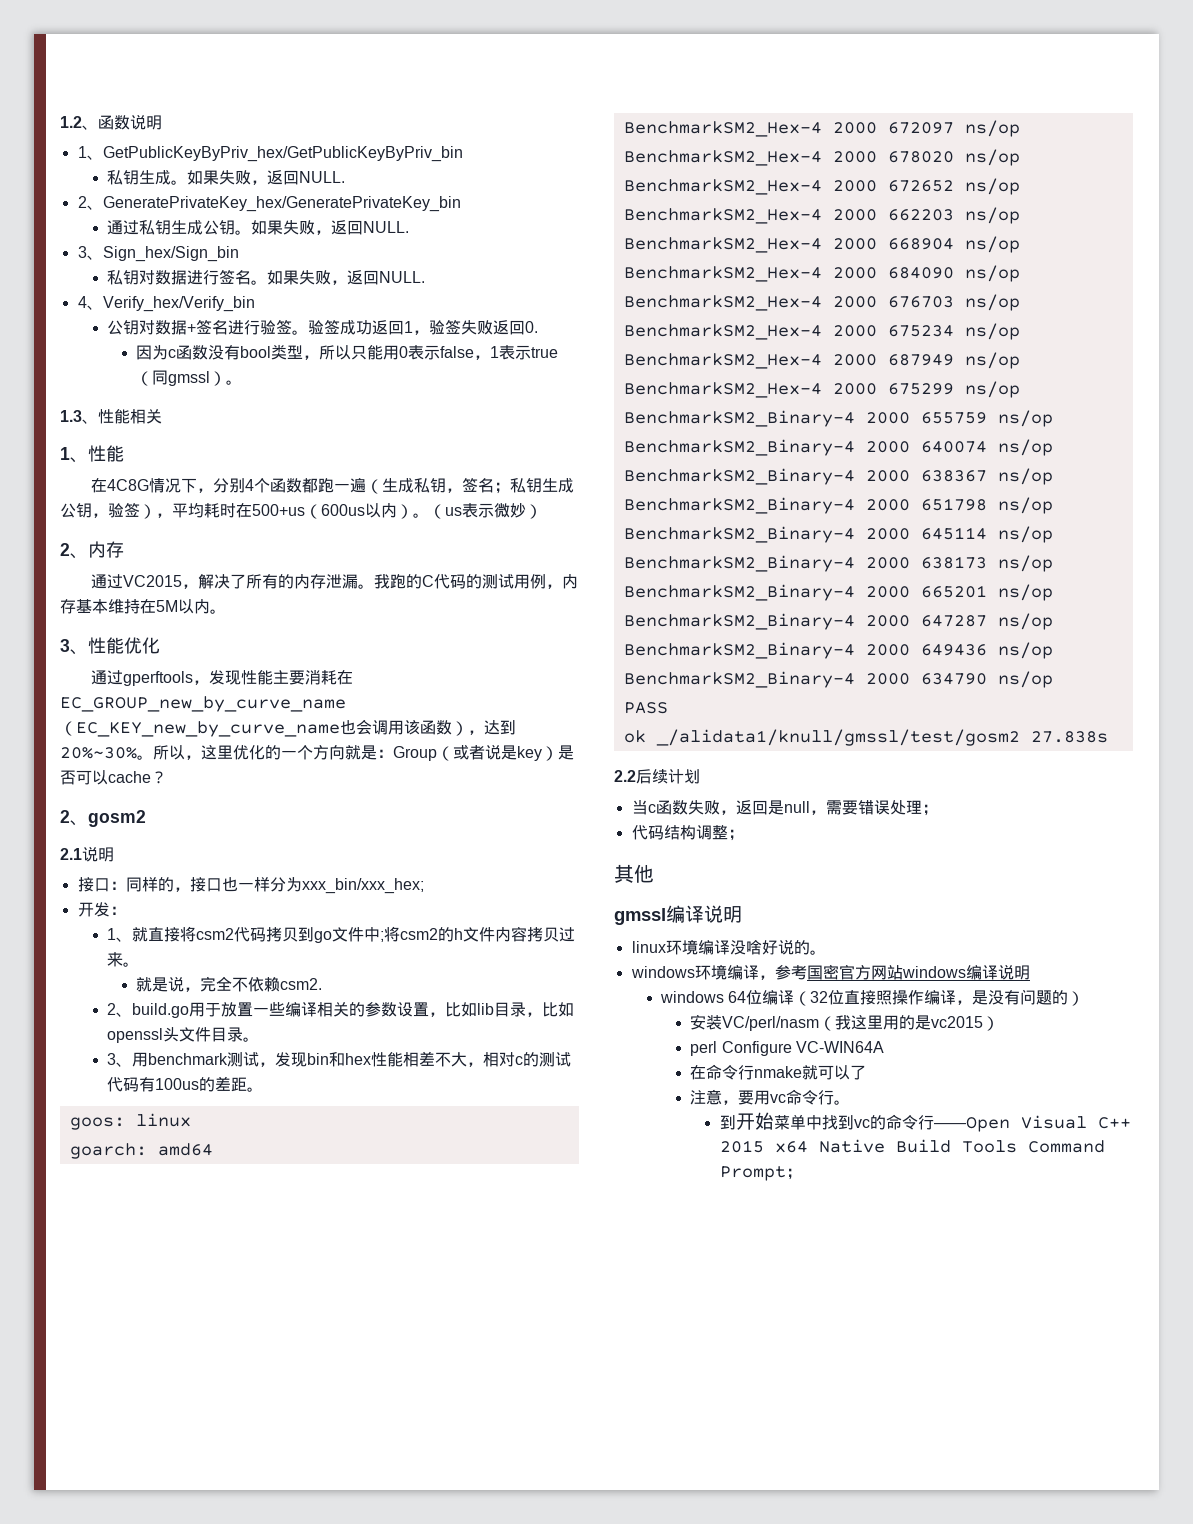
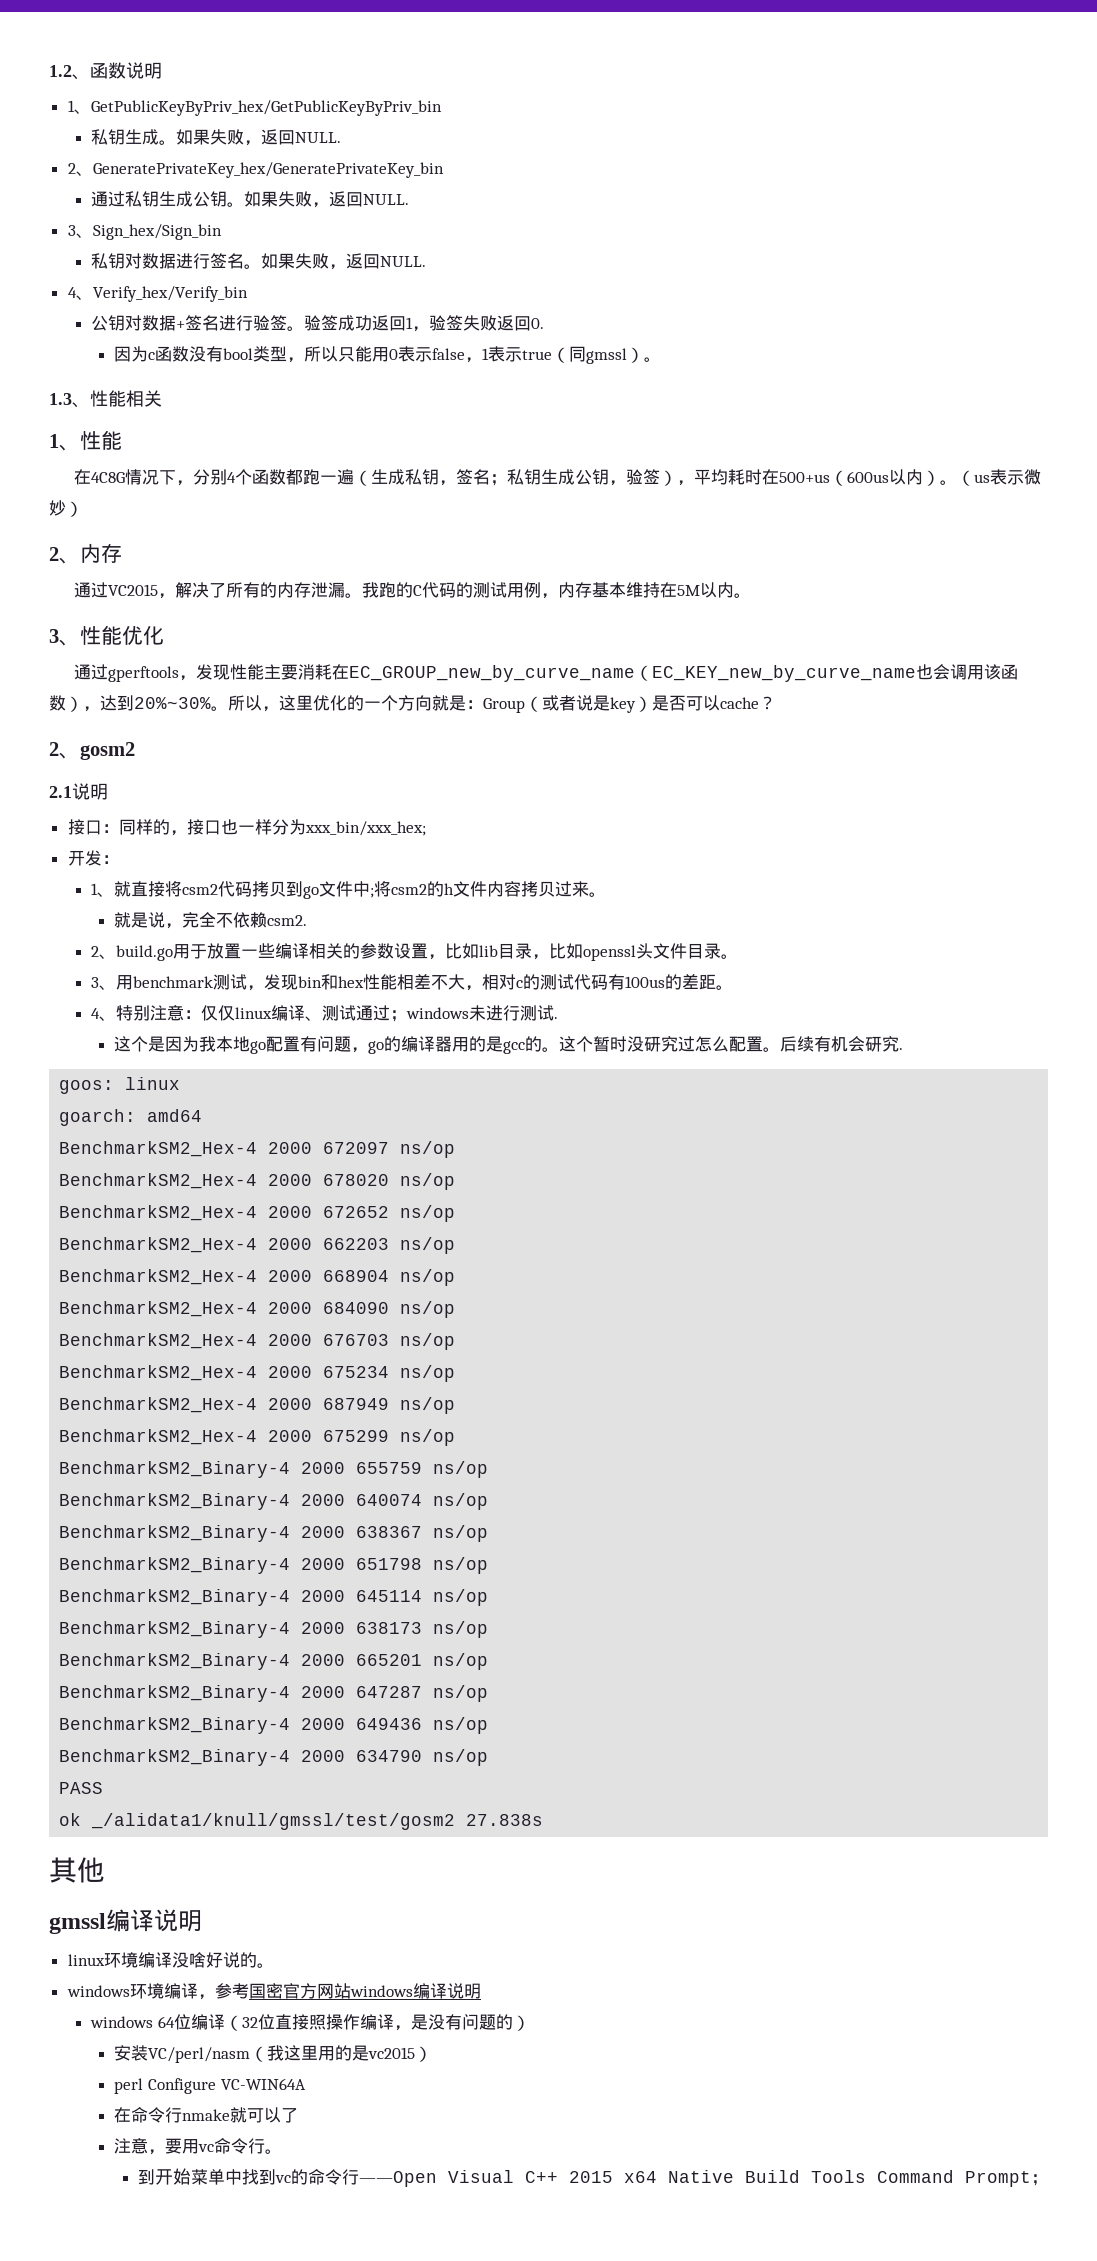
+ 4、特别注意：仅仅linux编译、测试通过；windows未进行测试.
+ 这个是因为我本地go配置有问题，go的编译器用的是gcc的。这个暂时没研究过怎么配置。后续有机会研究.
- 2.2后续计划
- 当c函数失败，返回是null，需要错误处理；
- 代码结构调整；

